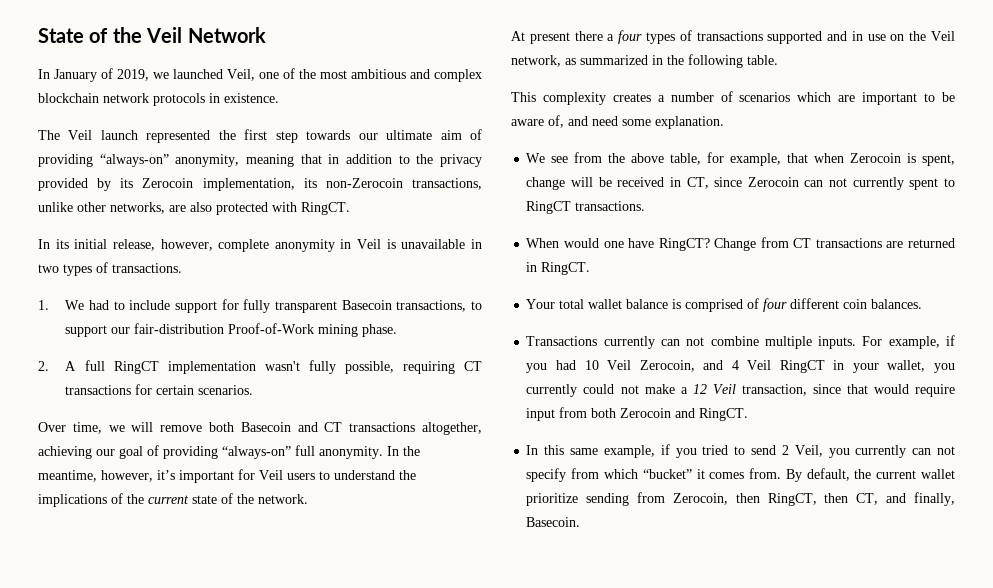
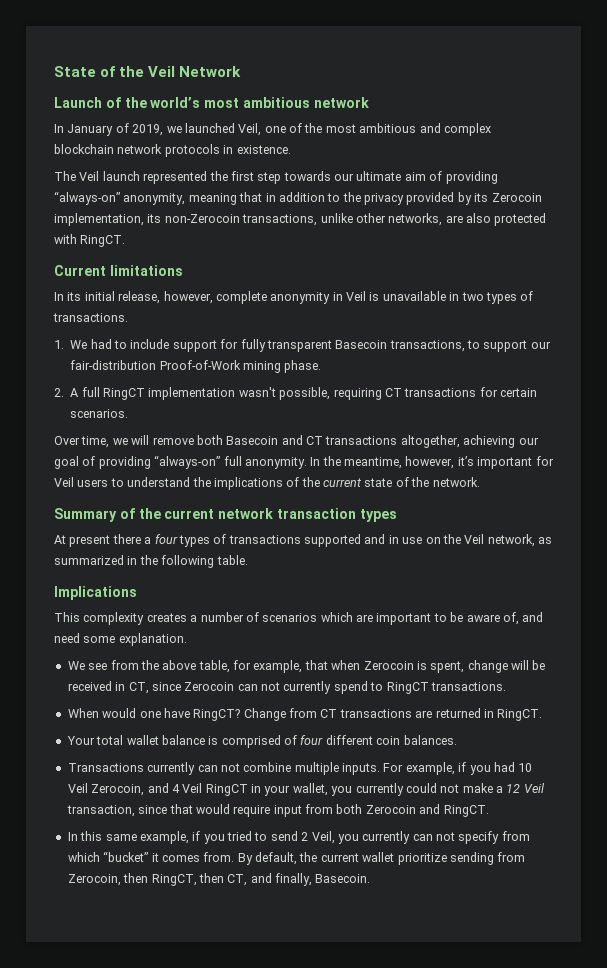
+ Launch of the world’s most ambitious network
+ Current limitations
- 2. A full RingCT implementation wasn't fully possible, requiring CT transactions for certain scenarios.
+ 2. A full RingCT implementation wasn't possible, requiring CT transactions for certain scenarios.
+ Summary of the current network transaction types
+ Implications
- We see from the above table, for example, that when Zerocoin is spent, change will be received in CT, since Zerocoin can not currently spent to RingCT transactions.
+ We see from the above table, for example, that when Zerocoin is spent, change will be received in CT, since Zerocoin can not currently spend to RingCT transactions.

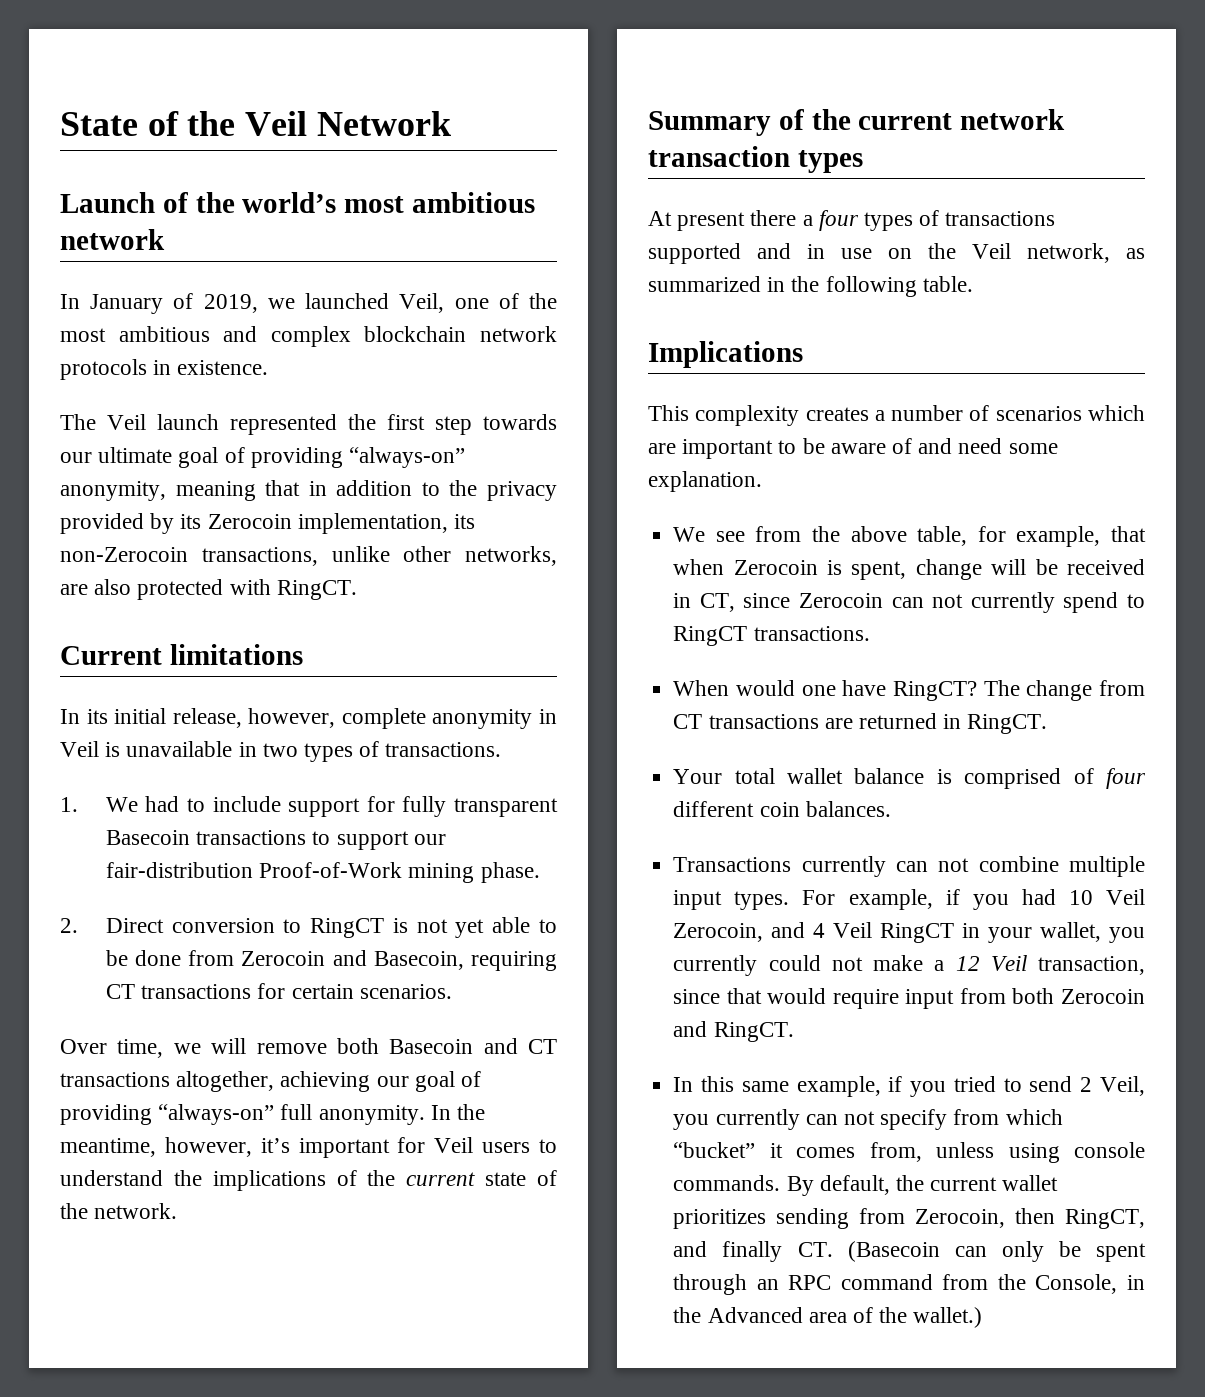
- The Veil launch represented the first step towards our ultimate aim of providing “always-on” anonymity, meaning that in addition to the privacy provided by its Zerocoin implementation, its non-Zerocoin transactions, unlike other networks, are also protected with RingCT.
+ The Veil launch represented the first step towards our ultimate goal of providing “always-on” anonymity, meaning that in addition to the privacy provided by its Zerocoin implementation, its non-Zerocoin transactions, unlike other networks, are also protected with RingCT.
- 1. We had to include support for fully transparent Basecoin transactions, to support our fair-distribution Proof-of-Work mining phase.
+ 1. We had to include support for fully transparent Basecoin transactions to support our fair-distribution Proof-of-Work mining phase.
- 2. A full RingCT implementation wasn't possible, requiring CT transactions for certain scenarios.
+ 2. Direct conversion to RingCT is not yet able to be done from Zerocoin and Basecoin, requiring CT transactions for certain scenarios.
- This complexity creates a number of scenarios which are important to be aware of, and need some explanation.
+ This complexity creates a number of scenarios which are important to be aware of and need some explanation.
- Change from CT transactions are returned in RingCT.
+ The change from CT transactions are returned in RingCT.
- Transactions currently can not combine multiple inputs.
+ Transactions currently can not combine multiple input types.
- In this same example, if you tried to send 2 Veil, you currently can not specify from which “bucket” it comes from.
+ In this same example, if you tried to send 2 Veil, you currently can not specify from which “bucket” it comes from, unless using console commands.
- By default, the current wallet prioritize sending from Zerocoin, then RingCT, then CT, and finally, Basecoin.
+ By default, the current wallet prioritizes sending from Zerocoin, then RingCT, and finally CT. (Basecoin can only be spent through an RPC command from the Console, in the Advanced area of the wallet.)

